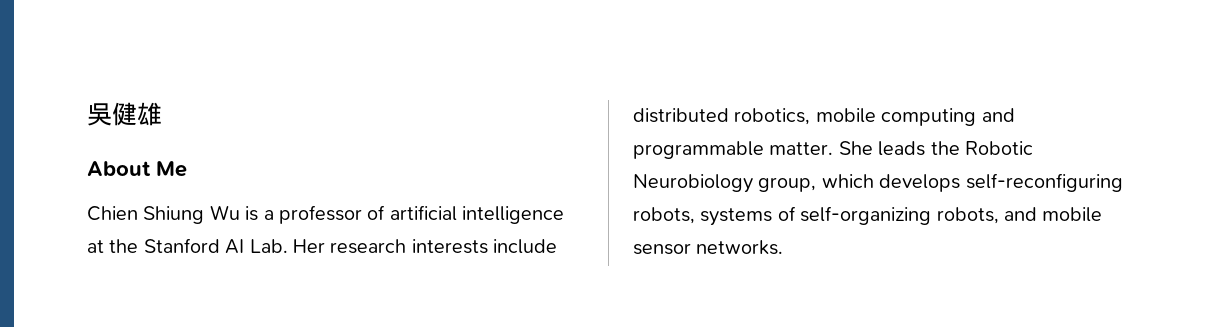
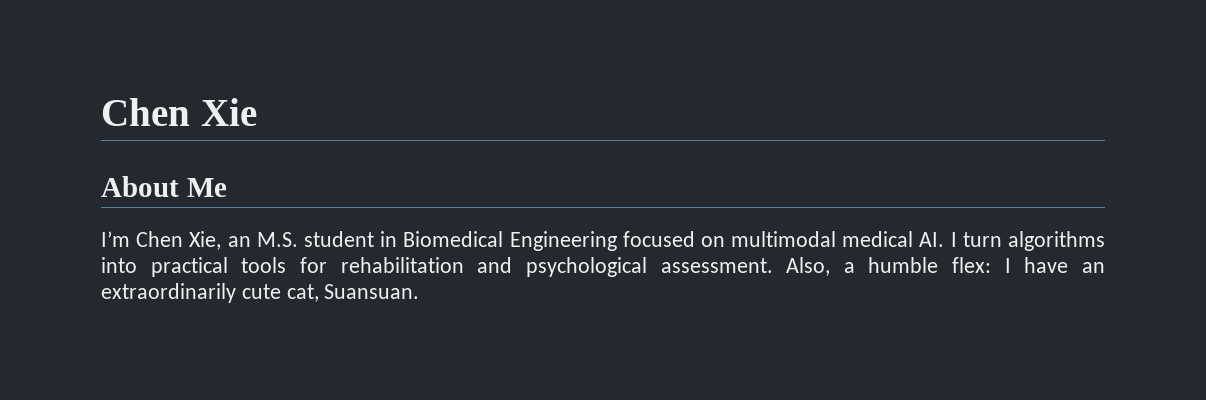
- 吳健雄
+ Chen Xie
- Chien Shiung Wu is a professor of artificial intelligence at the Stanford AI Lab. Her research interests include distributed robotics, mobile computing and programmable matter. She leads the Robotic Neurobiology group, which develops self-reconfiguring robots, systems of self-organizing robots, and mobile sensor networks.
+ I’m Chen Xie, an M.S. student in Biomedical Engineering focused on multimodal medical AI. I turn algorithms into practical tools for rehabilitation and psychological assessment. Also, a humble flex: I have an extraordinarily cute cat, Suansuan.

